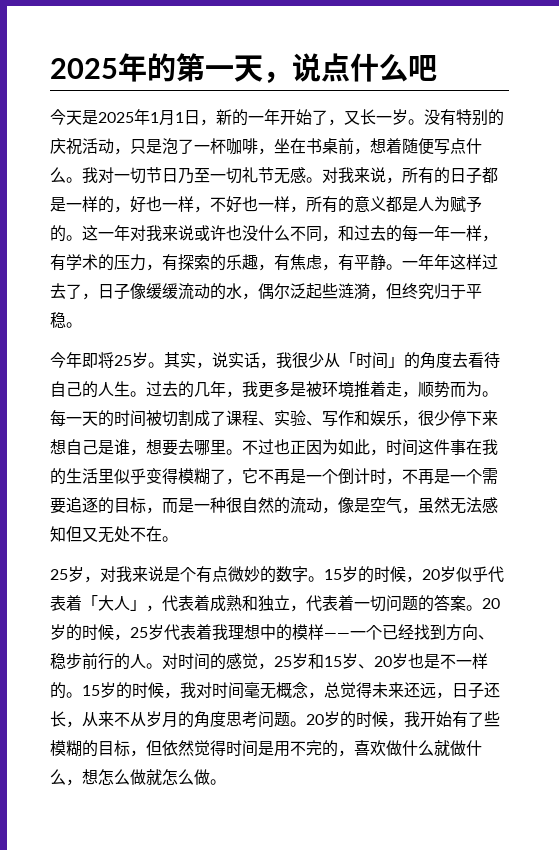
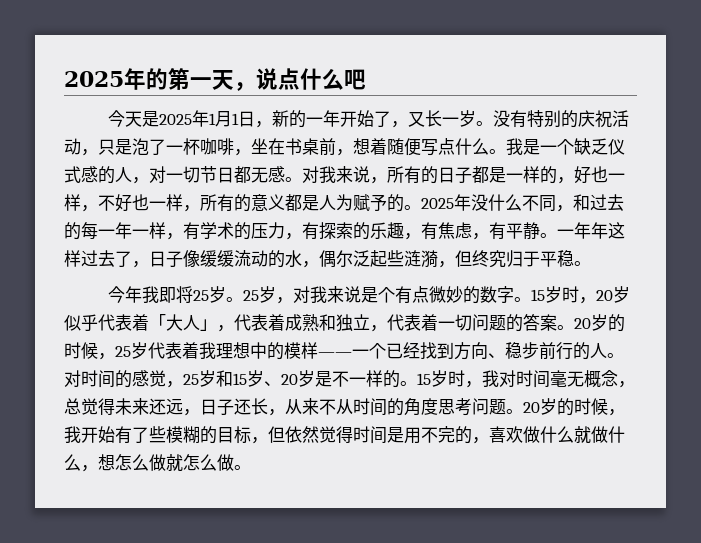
- 我对一切节日乃至一切礼节无感。
+ 我是一个缺乏仪式感的人，对一切节日都无感。
- 这一年对我来说或许也没什么不同，和过去的每一年一样，有学术的压力，有探索的乐趣，有焦虑，有平静。
+ 2025年没什么不同，和过去的每一年一样，有学术的压力，有探索的乐趣，有焦虑，有平静。
- 今年即将25岁。其实，说实话，我很少从「时间」的角度去看待自己的人生。过去的几年，我更多是被环境推着走，顺势而为。每一天的时间被切割成了课程、实验、写作和娱乐，很少停下来想自己是谁，想要去哪里。不过也正因为如此，时间这件事在我的生活里似乎变得模糊了，它不再是一个倒计时，不再是一个需要追逐的目标，而是一种很自然的流动，像是空气，虽然无法感知但又无处不在。
- 25岁，对我来说是个有点微妙的数字。
+ 今年我即将25岁。25岁，对我来说是个有点微妙的数字。
- 15岁的时候，20岁似乎代表着「大人」，代表着成熟和独立，代表着一切问题的答案。
+ 15岁时，20岁似乎代表着「大人」，代表着成熟和独立，代表着一切问题的答案。
- 对时间的感觉，25岁和15岁、20岁也是不一样的。
+ 对时间的感觉，25岁和15岁、20岁是不一样的。
- 15岁的时候，我对时间毫无概念，总觉得未来还远，日子还长，从来不从岁月的角度思考问题。
+ 15岁时，我对时间毫无概念，总觉得未来还远，日子还长，从来不从时间的角度思考问题。

